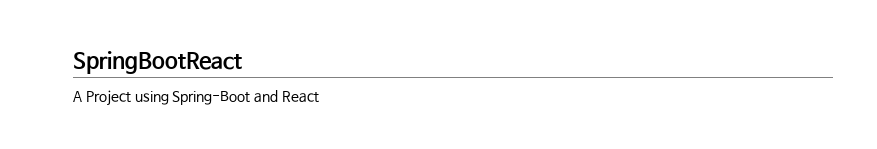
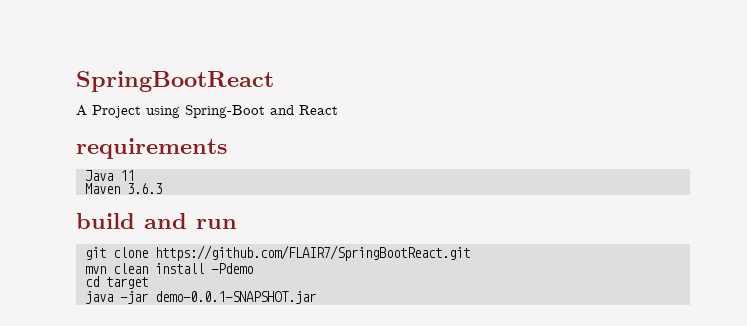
+ requirements
+ Java 11
+ Maven 3.6.3
+ build and run
+ git clone https://github.com/FLAIR7/SpringBootReact.git
+ mvn clean install -Pdemo
+ cd target
+ java -jar demo-0.0.1-SNAPSHOT.jar

